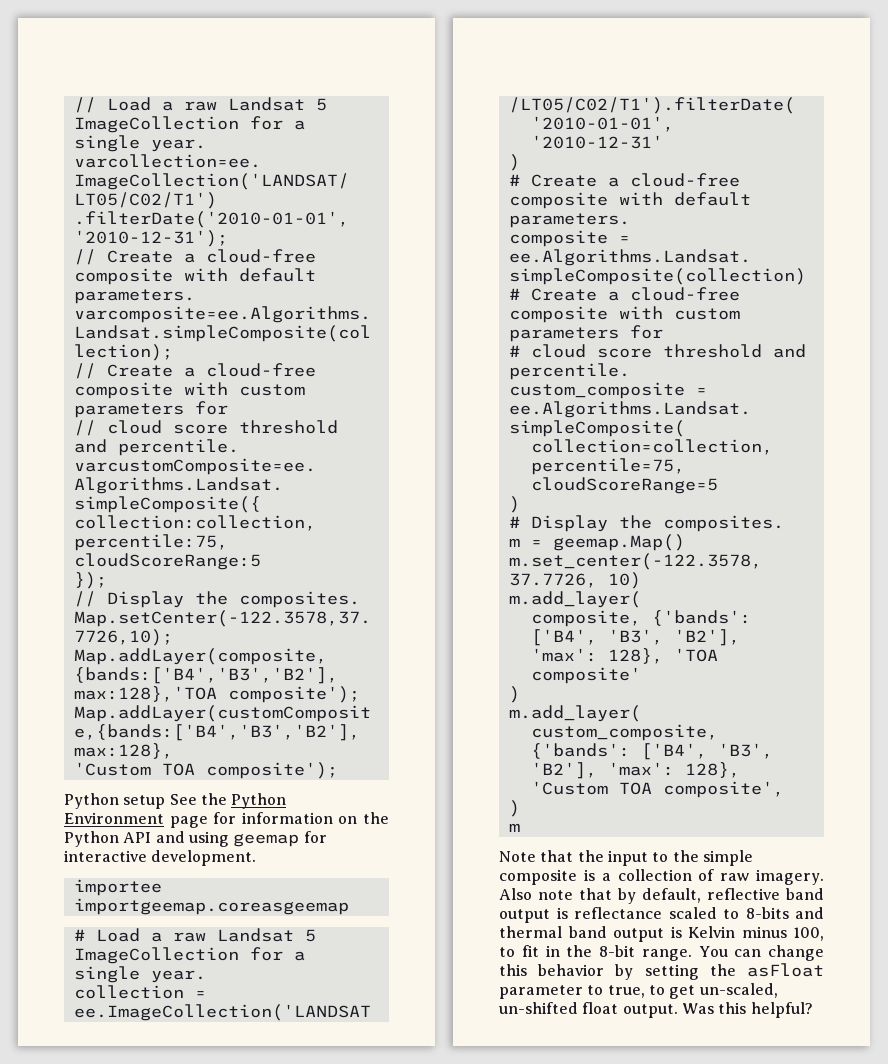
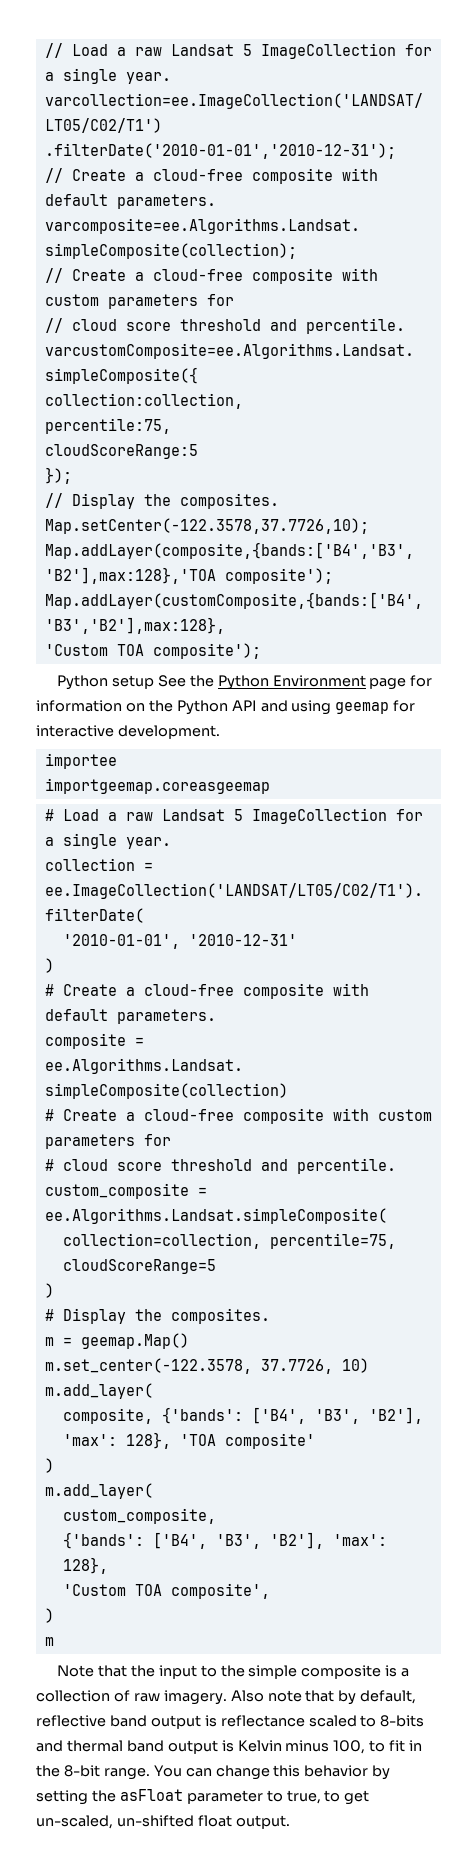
- Was this helpful?

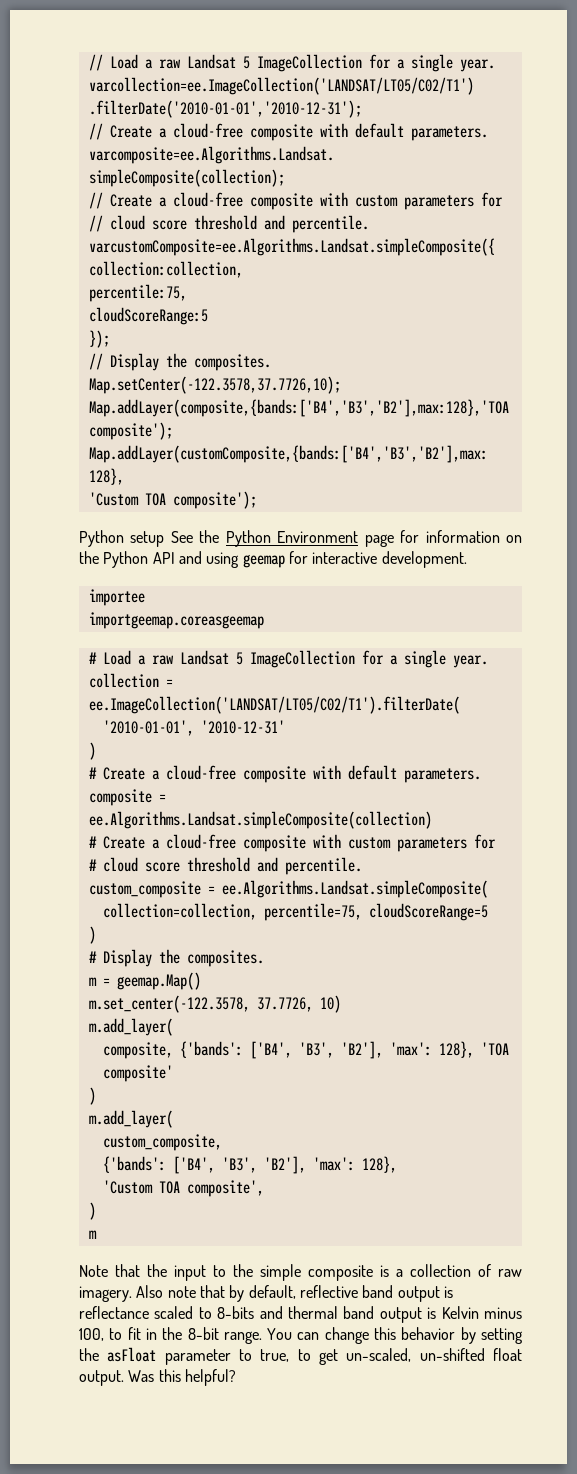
+ Was this helpful?

